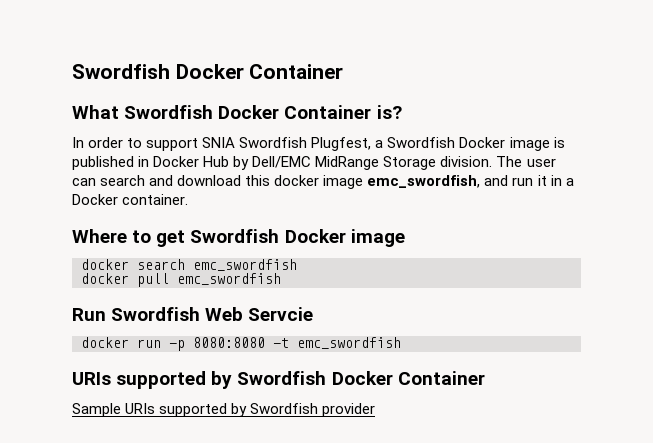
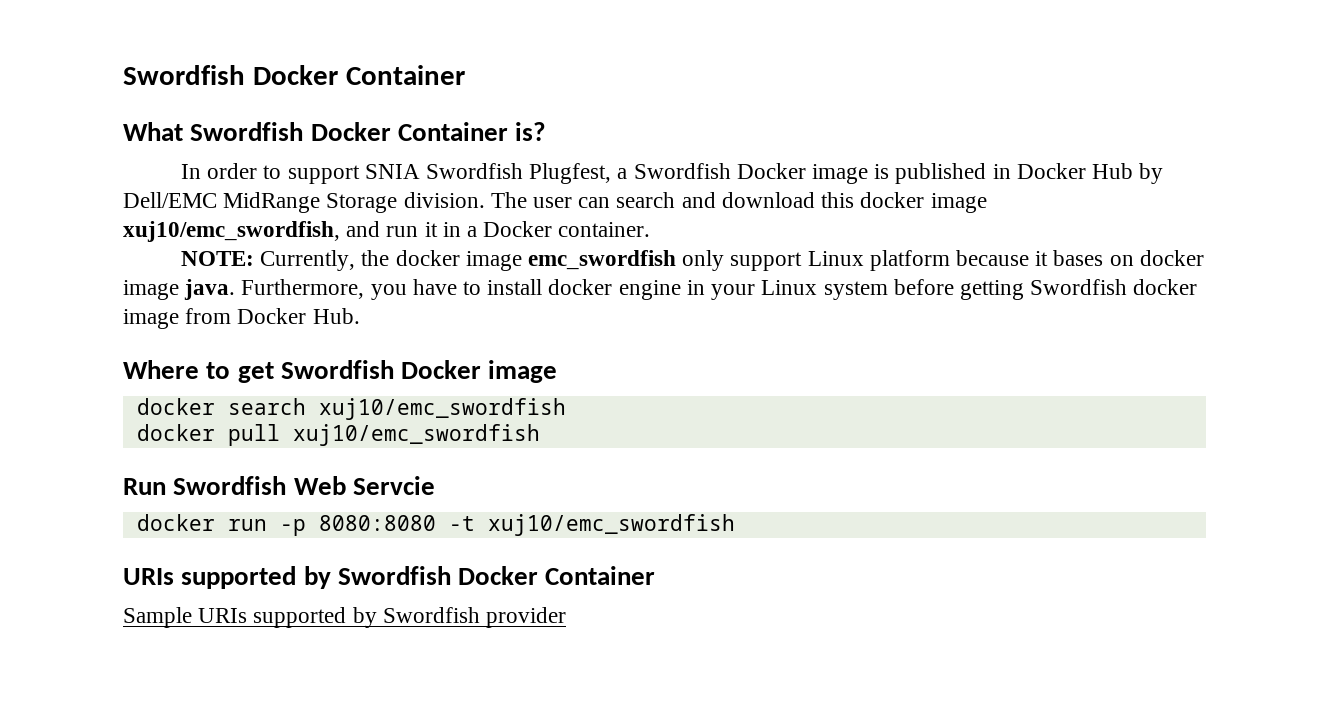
- The user can search and download this docker image emc_swordfish, and run it in a Docker container.
+ The user can search and download this docker image xuj10/emc_swordfish, and run it in a Docker container.
+ NOTE: Currently, the docker image emc_swordfish only support Linux platform because it bases on docker image java. Furthermore, you have to install docker engine in your Linux system before getting Swordfish docker image from Docker Hub.
- docker search emc_swordfish
+ docker search xuj10/emc_swordfish
- docker pull emc_swordfish
+ docker pull xuj10/emc_swordfish
- docker run -p 8080:8080 -t emc_swordfish
+ docker run -p 8080:8080 -t xuj10/emc_swordfish

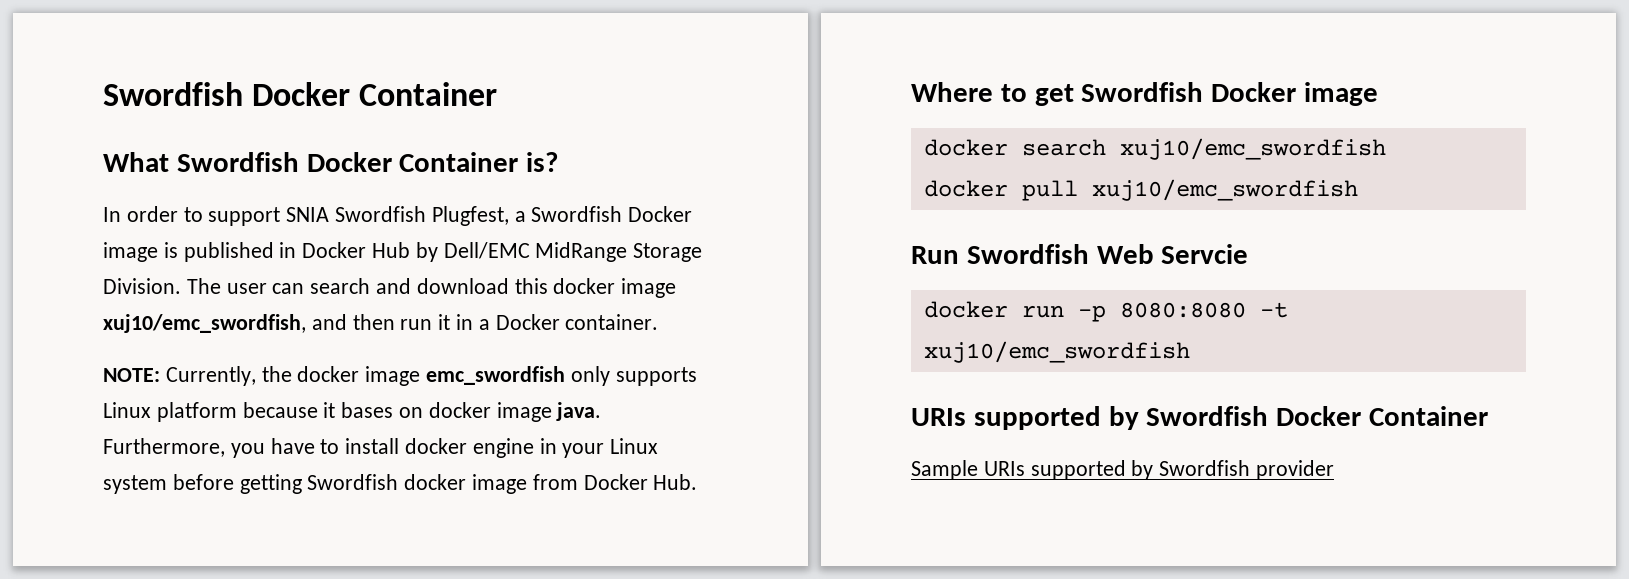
- In order to support SNIA Swordfish Plugfest, a Swordfish Docker image is published in Docker Hub by Dell/EMC MidRange Storage division.
+ In order to support SNIA Swordfish Plugfest, a Swordfish Docker image is published in Docker Hub by Dell/EMC MidRange Storage Division.
- The user can search and download this docker image xuj10/emc_swordfish, and run it in a Docker container.
+ The user can search and download this docker image xuj10/emc_swordfish, and then run it in a Docker container.
- NOTE: Currently, the docker image emc_swordfish only support Linux platform because it bases on docker image java.
+ NOTE: Currently, the docker image emc_swordfish only supports Linux platform because it bases on docker image java.

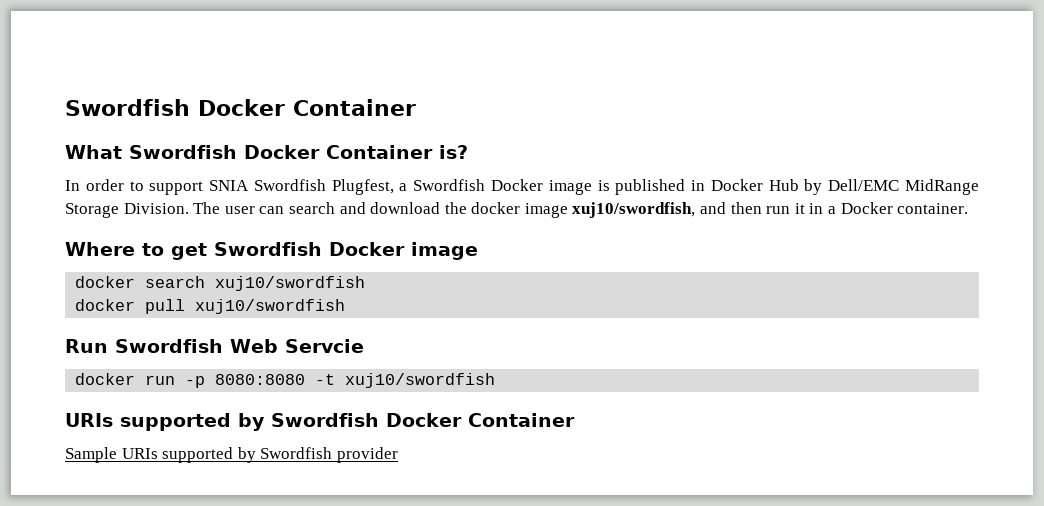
- The user can search and download this docker image xuj10/emc_swordfish, and then run it in a Docker container.
+ The user can search and download the docker image xuj10/swordfish, and then run it in a Docker container.
- NOTE: Currently, the docker image emc_swordfish only supports Linux platform because it bases on docker image java. Furthermore, you have to install docker engine in your Linux system before getting Swordfish docker image from Docker Hub.
- docker search xuj10/emc_swordfish
+ docker search xuj10/swordfish
- docker pull xuj10/emc_swordfish
+ docker pull xuj10/swordfish
- docker run -p 8080:8080 -t xuj10/emc_swordfish
+ docker run -p 8080:8080 -t xuj10/swordfish

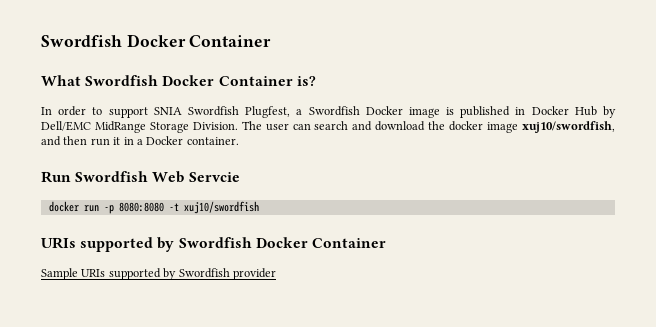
- Where to get Swordfish Docker image
- docker search xuj10/swordfish
- docker pull xuj10/swordfish

